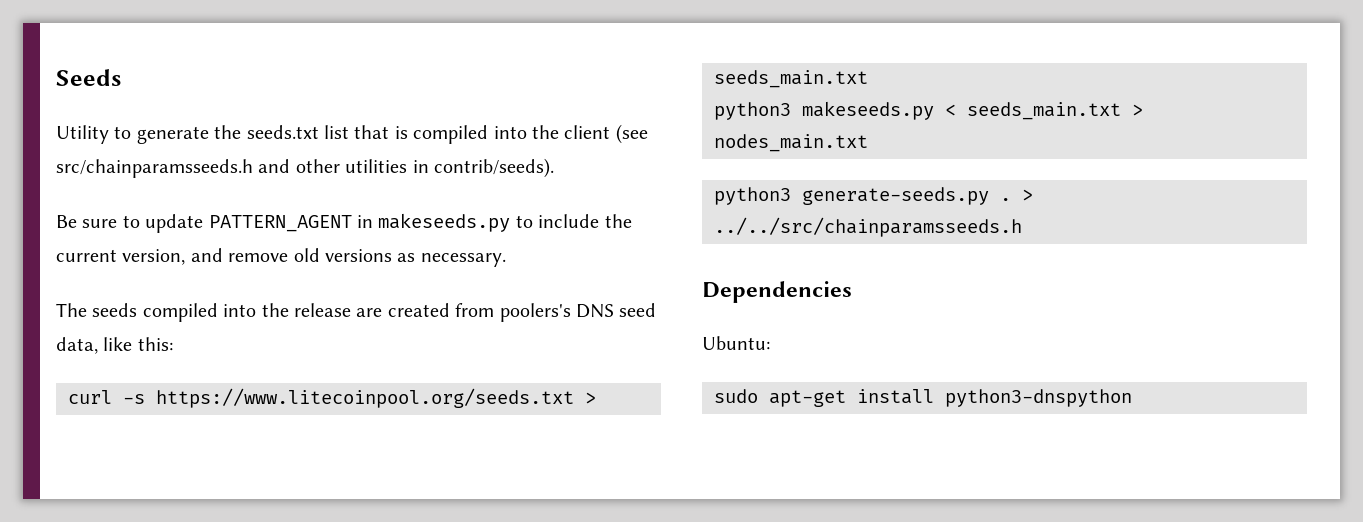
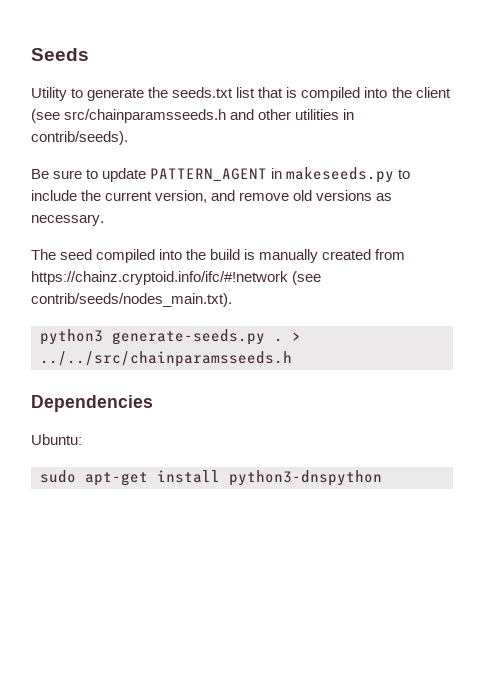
- The seeds compiled into the release are created from poolers's DNS seed data, like this:
- curl -s https://www.litecoinpool.org/seeds.txt > seeds_main.txt
- python3 makeseeds.py < seeds_main.txt > nodes_main.txt
+ The seed compiled into the build is manually created from https://chainz.cryptoid.info/ifc/#!network (see contrib/seeds/nodes_main.txt).

